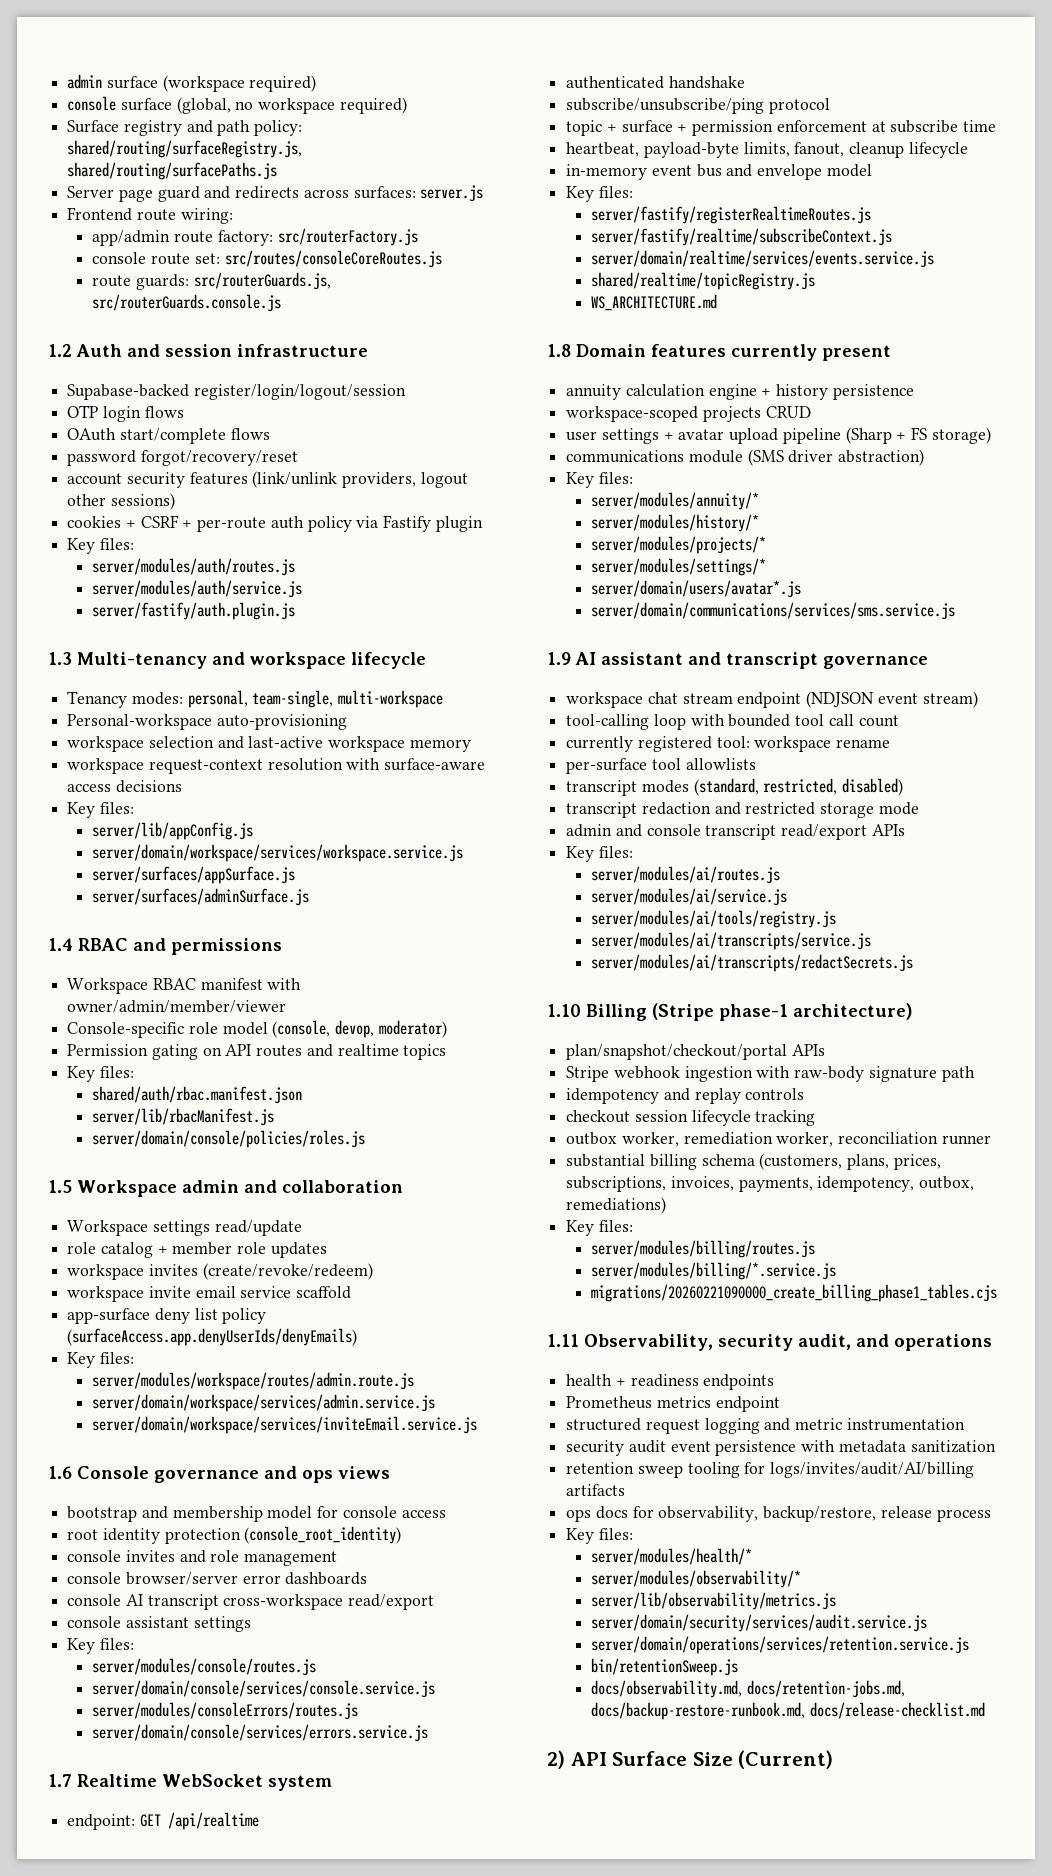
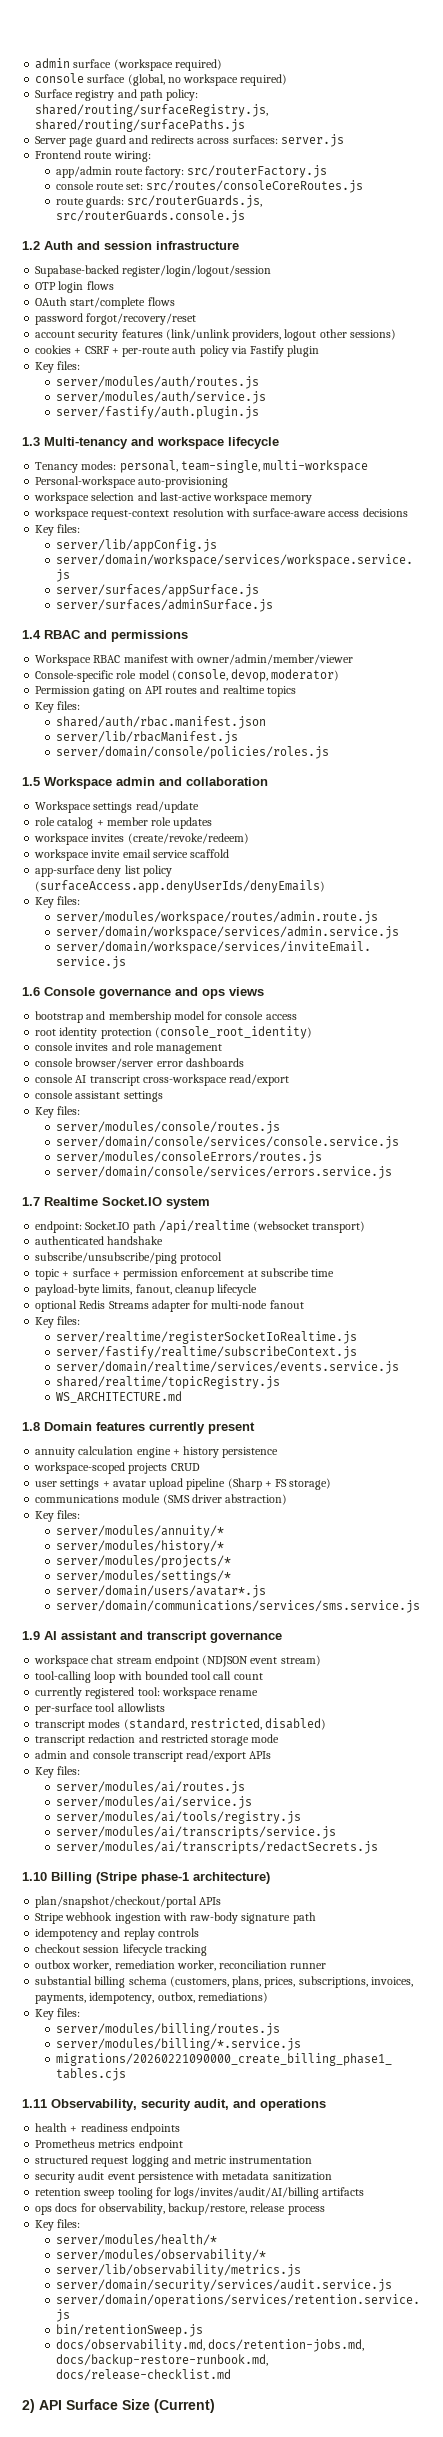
- 1.7 Realtime WebSocket system
+ 1.7 Realtime Socket.IO system
- endpoint: GET /api/realtime
+ endpoint: Socket.IO path /api/realtime (websocket transport)
- heartbeat, payload-byte limits, fanout, cleanup lifecycle
+ payload-byte limits, fanout, cleanup lifecycle
- in-memory event bus and envelope model
+ optional Redis Streams adapter for multi-node fanout
  Key files:
- server/fastify/registerRealtimeRoutes.js
+ server/realtime/registerSocketIoRealtime.js

